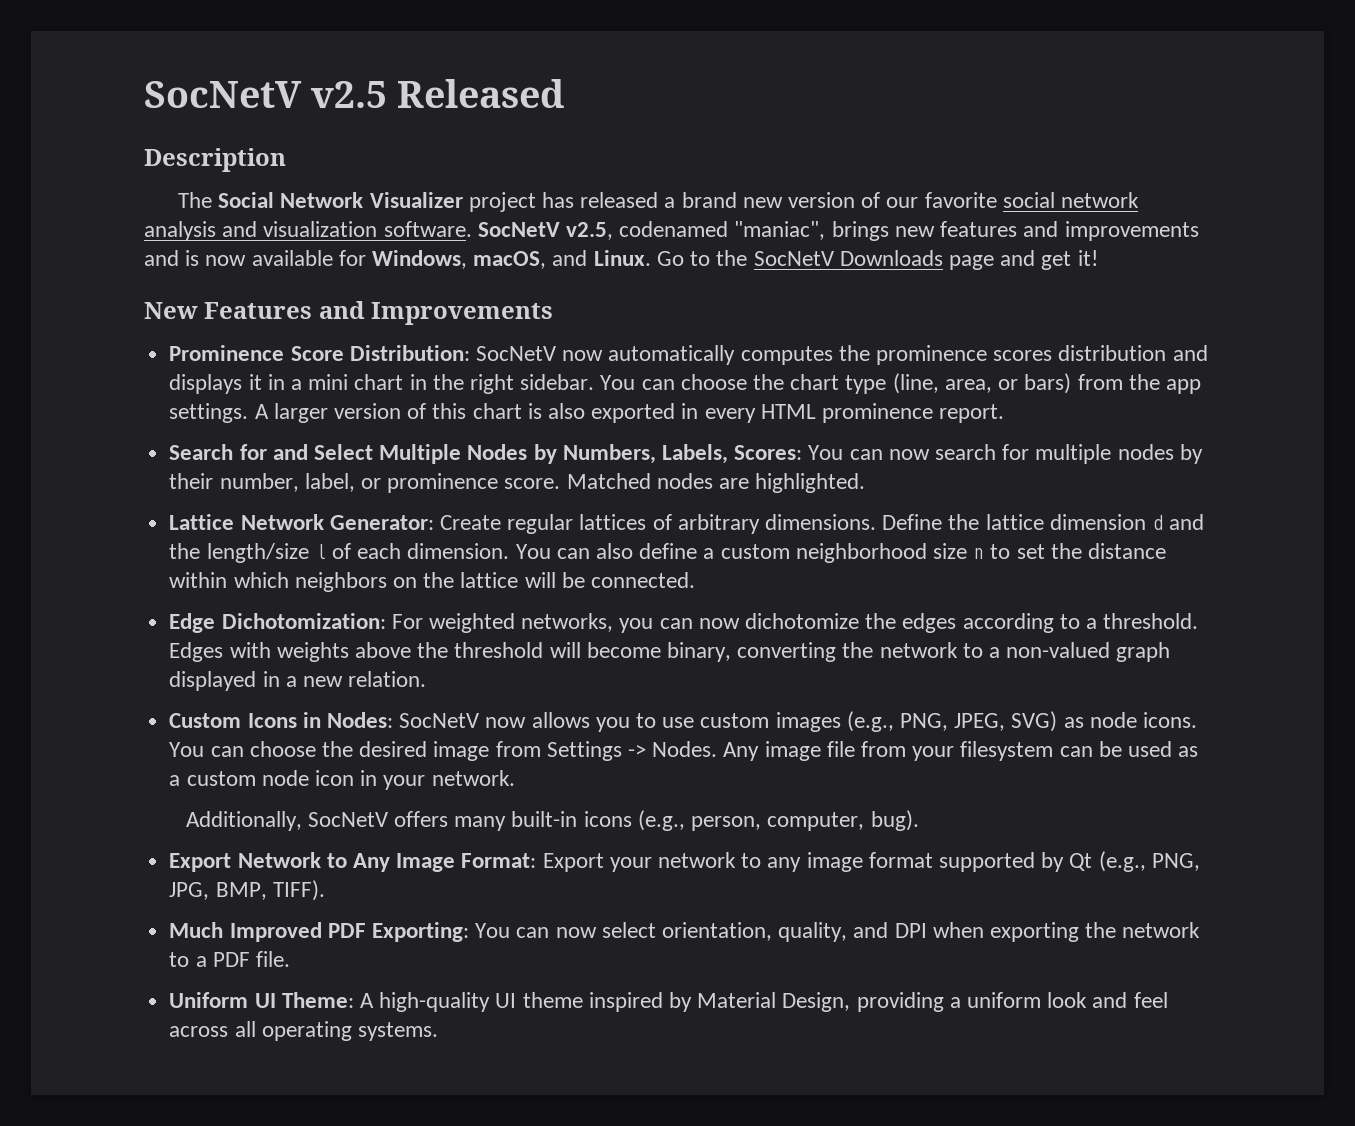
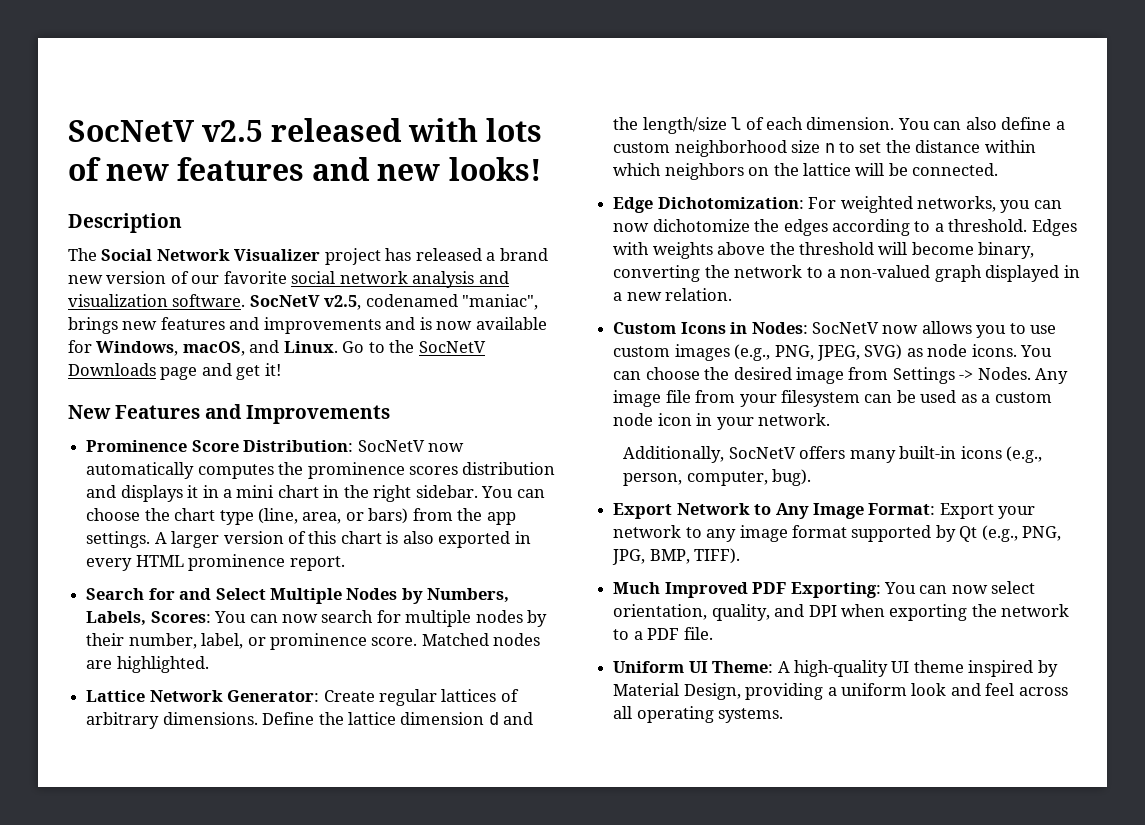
- SocNetV v2.5 Released
+ SocNetV v2.5 released with lots of new features and new looks!

